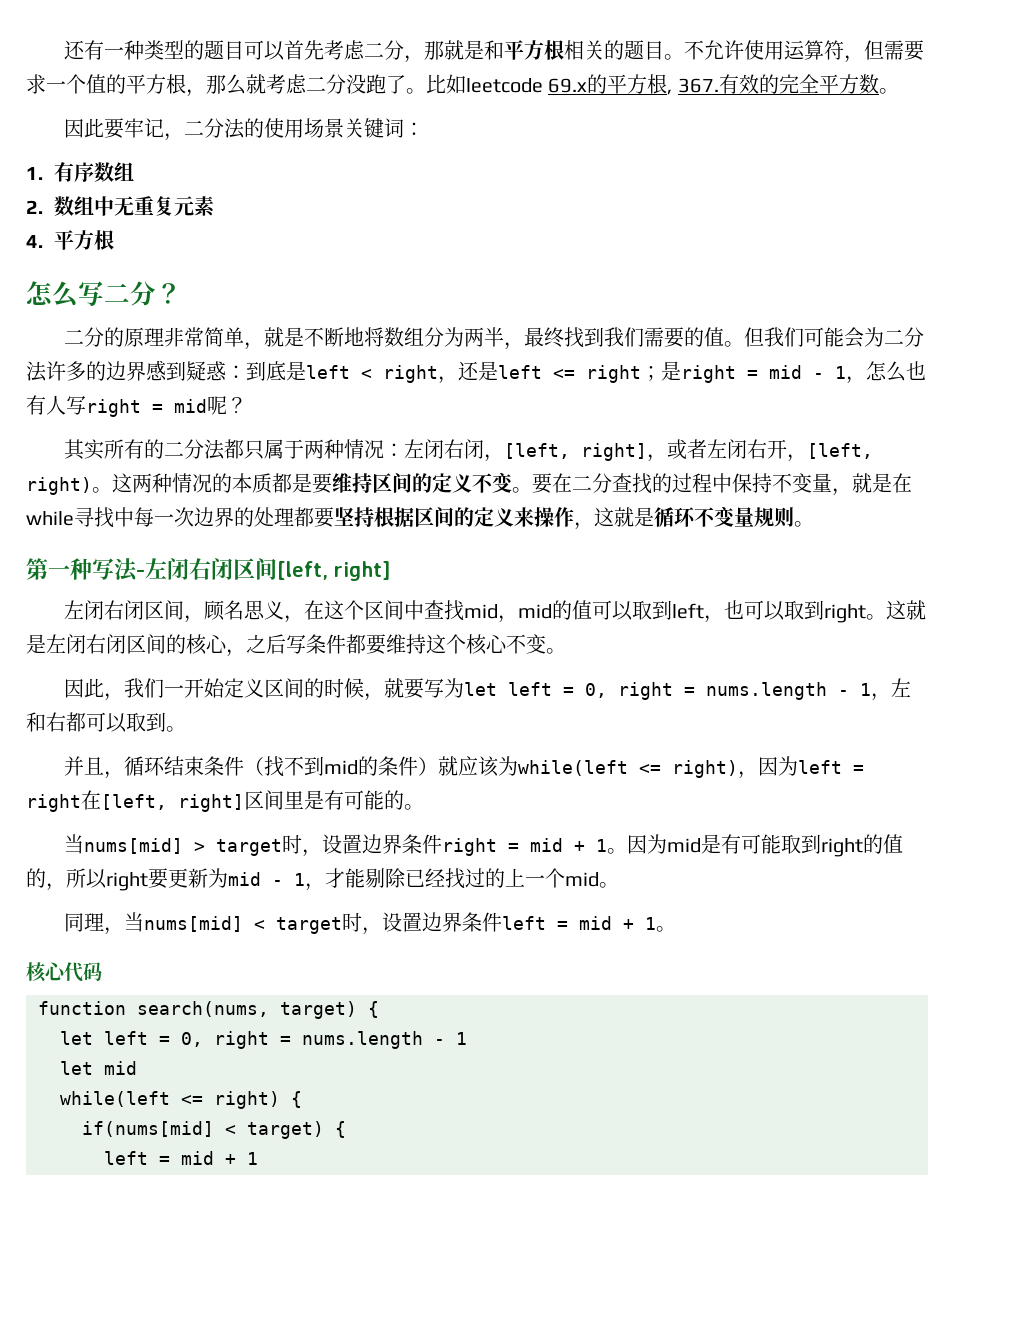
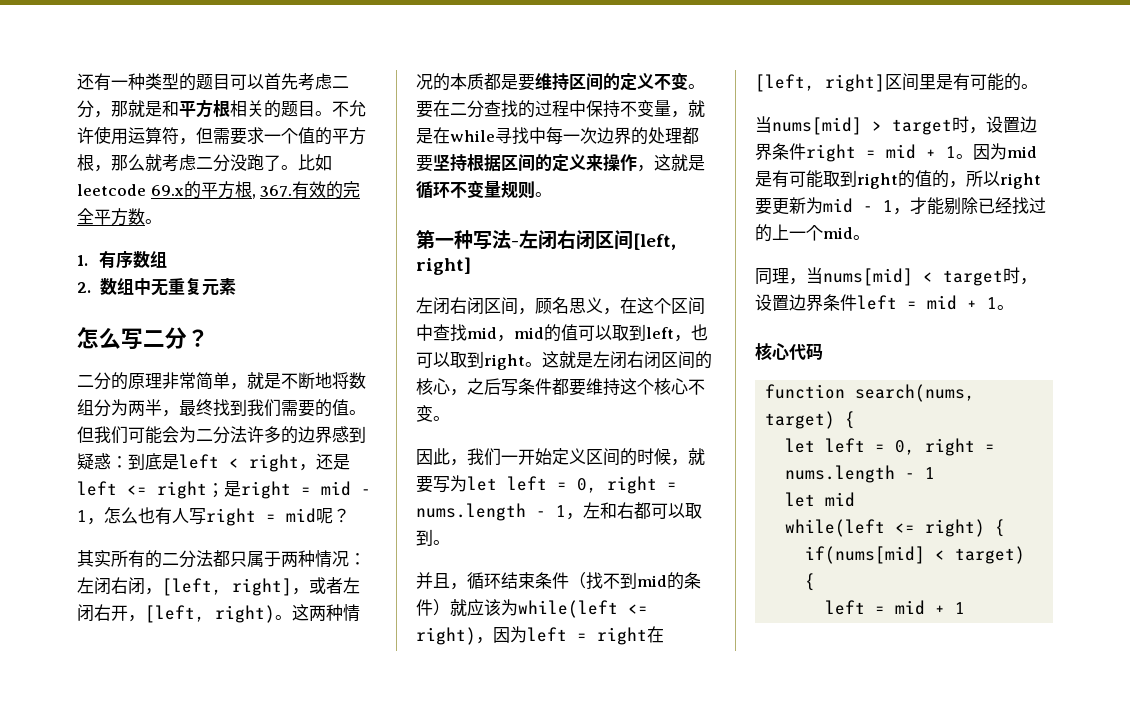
- 因此要牢记，二分法的使用场景关键词：
- 4.平方根

